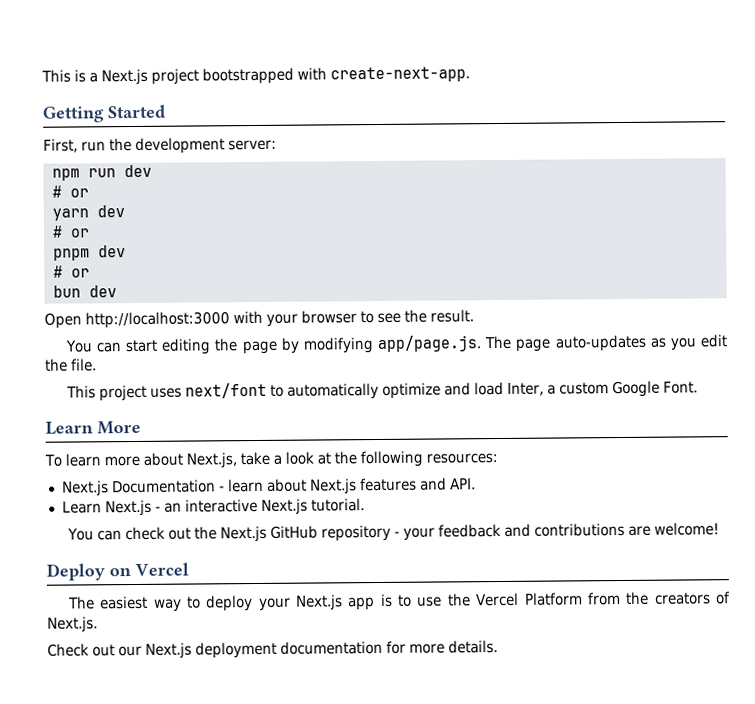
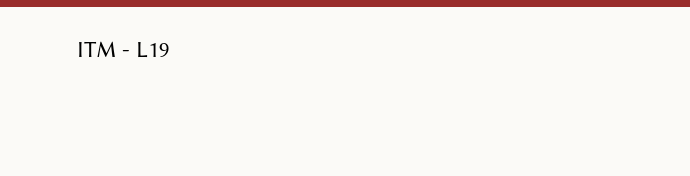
- This is a Next.js project bootstrapped with create-next-app.
- Getting Started
- First, run the development server:
- npm run dev
- # or
- yarn dev
- # or
- pnpm dev
- # or
- bun dev
- Open http://localhost:3000 with your browser to see the result.
- You can start editing the page by modifying app/page.js. The page auto-updates as you edit the file.
- This project uses next/font to automatically optimize and load Inter, a custom Google Font.
- Learn More
- To learn more about Next.js, take a look at the following resources:
- Next.js Documentation - learn about Next.js features and API.
- Learn Next.js - an interactive Next.js tutorial.
- You can check out the Next.js GitHub repository - your feedback and contributions are welcome!
- Deploy on Vercel
- The easiest way to deploy your Next.js app is to use the Vercel Platform from the creators of Next.js.
- Check out our Next.js deployment documentation for more details.
+ ITM - L19

